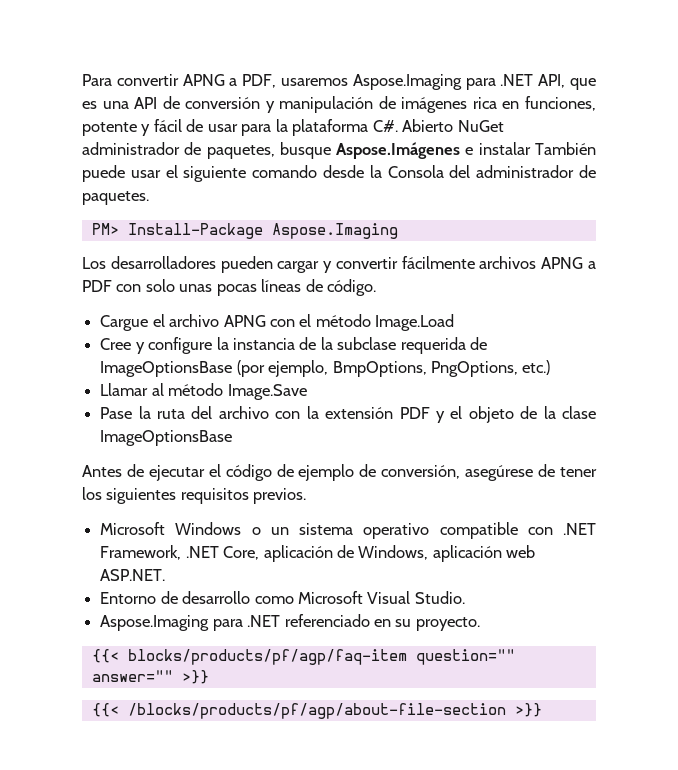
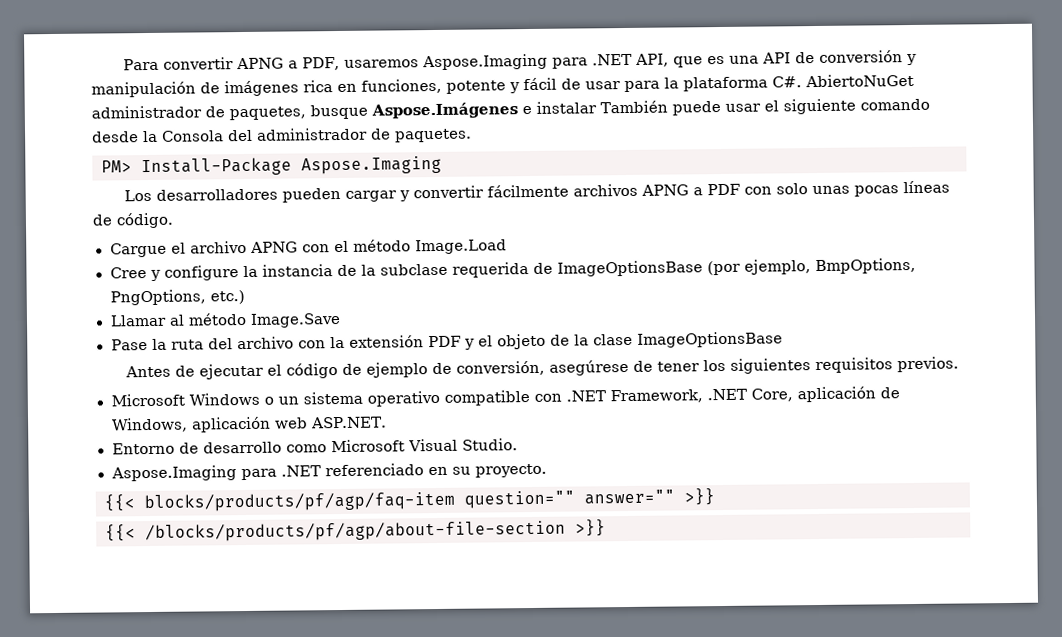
- Para convertir APNG a PDF, usaremos Aspose.Imaging para .NET API, que es una API de conversión y manipulación de imágenes rica en funciones, potente y fácil de usar para la plataforma C#. Abierto NuGet administrador de paquetes, busque Aspose.Imágenes e instalar También puede usar el siguiente comando desde la Consola del administrador de paquetes.
+ Para convertir APNG a PDF, usaremos Aspose.Imaging para .NET API, que es una API de conversión y manipulación de imágenes rica en funciones, potente y fácil de usar para la plataforma C#. AbiertoNuGet administrador de paquetes, busque Aspose.Imágenes e instalar También puede usar el siguiente comando desde la Consola del administrador de paquetes.

